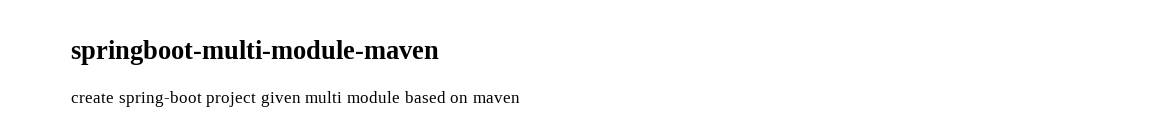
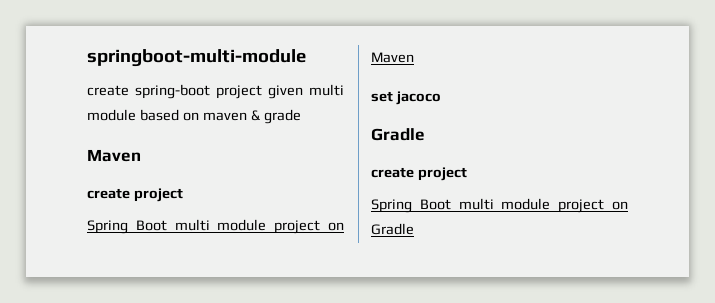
- springboot-multi-module-maven
+ springboot-multi-module
- create spring-boot project given multi module based on maven
+ create spring-boot project given multi module based on maven & grade
+ Maven
+ create project
+ Spring Boot multi module project on Maven
+ set jacoco
+ Gradle
+ create project
+ Spring Boot multi module project on Gradle

